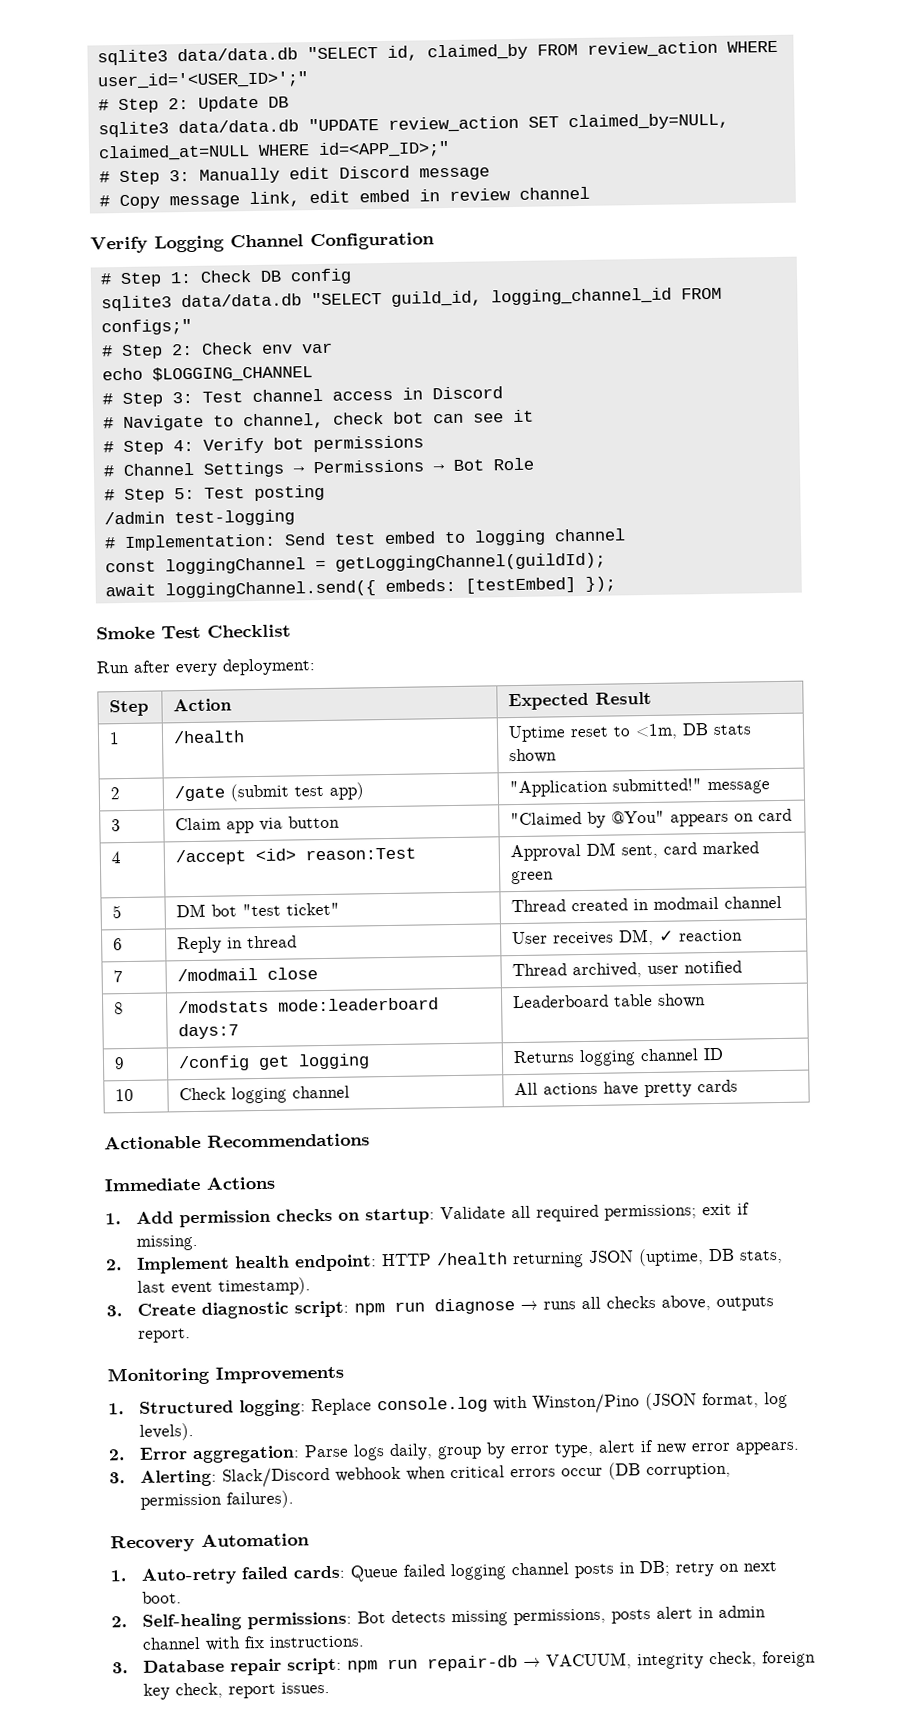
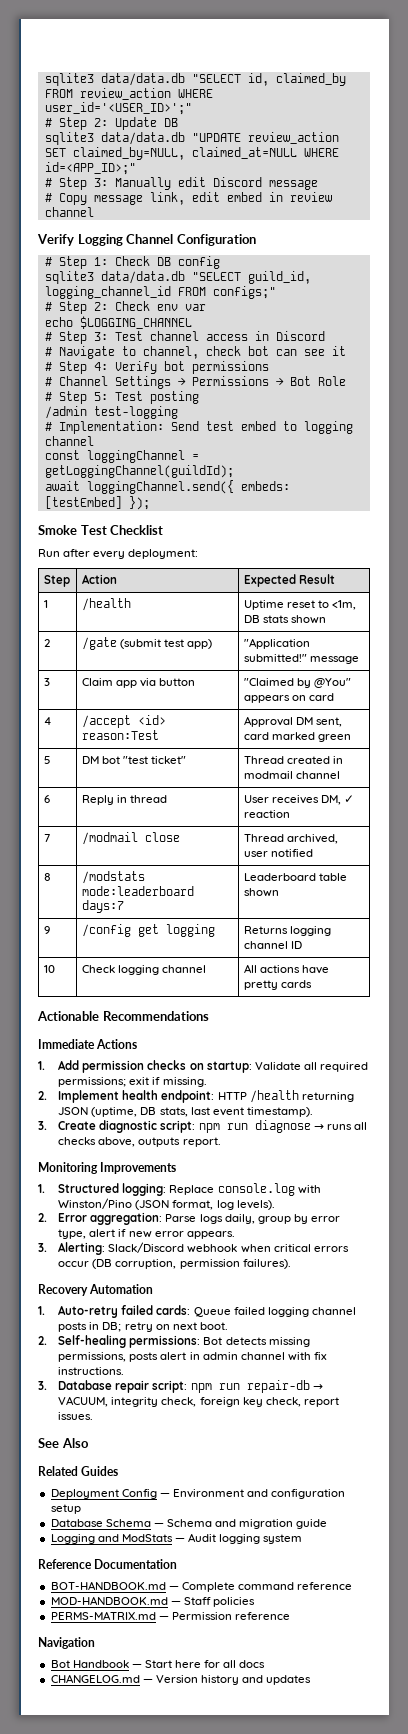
+ See Also
+ Related Guides
+ Deployment Config — Environment and configuration setup
+ Database Schema — Schema and migration guide
+ Logging and ModStats — Audit logging system
+ Reference Documentation
+ BOT-HANDBOOK.md — Complete command reference
+ MOD-HANDBOOK.md — Staff policies
+ PERMS-MATRIX.md — Permission reference
+ Navigation
+ Bot Handbook — Start here for all docs
+ CHANGELOG.md — Version history and updates

